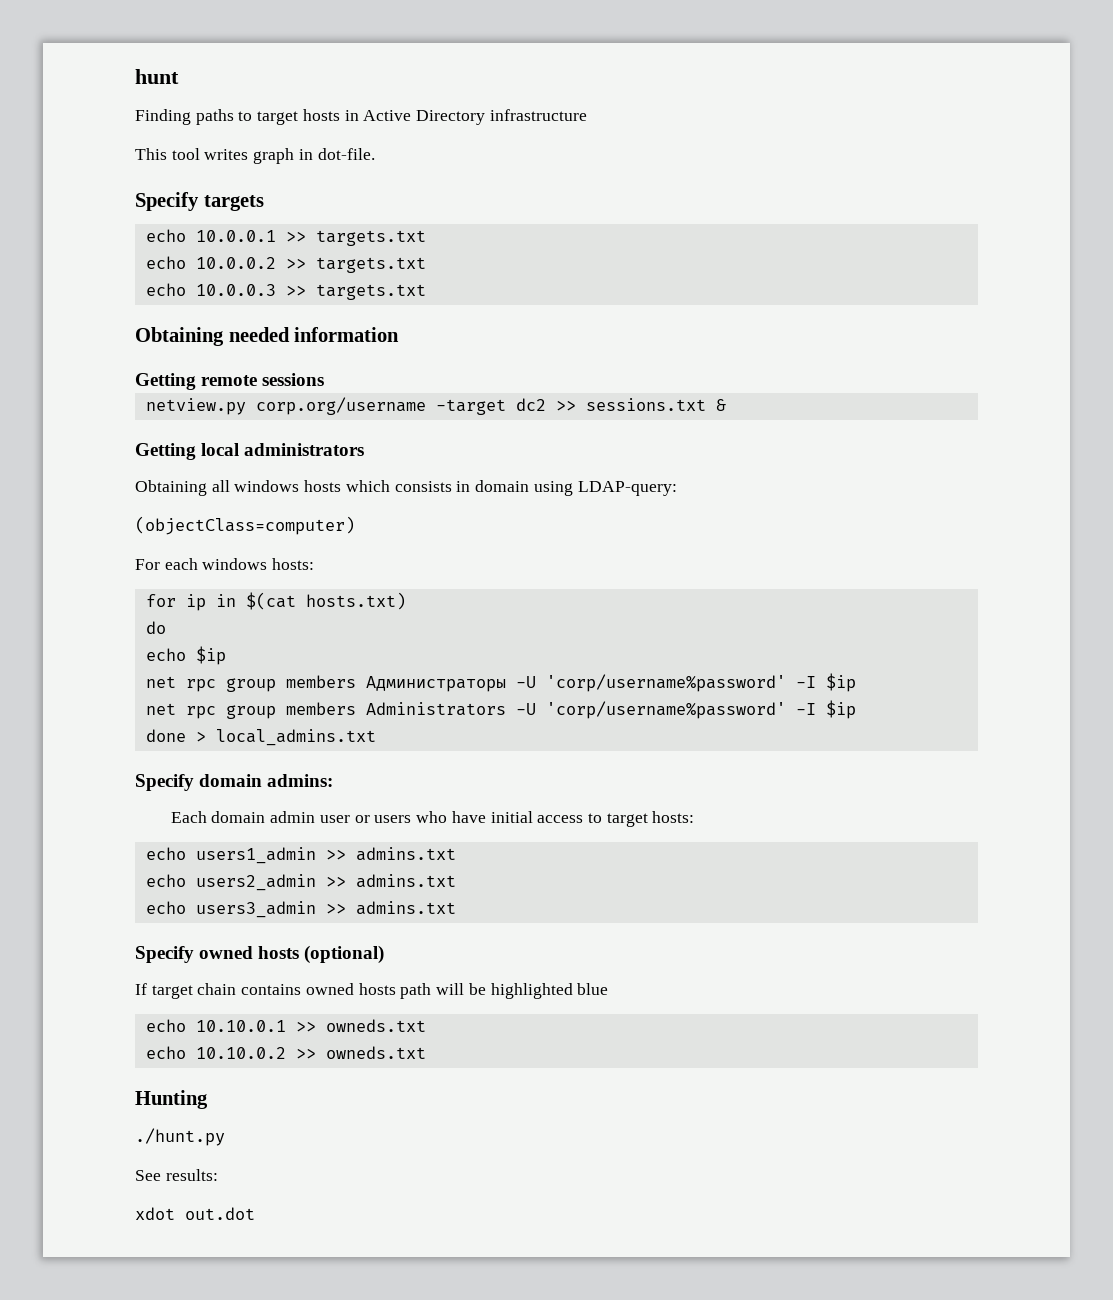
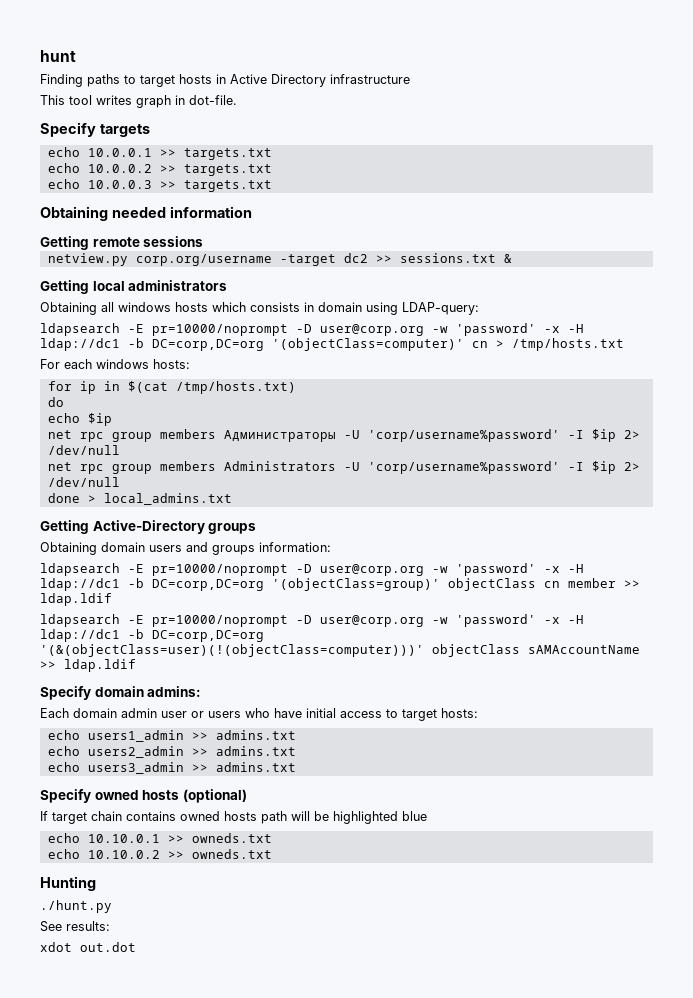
- (objectClass=computer)
+ ldapsearch -E pr=10000/noprompt -D user@corp.org -w 'password' -x -H ldap://dc1 -b DC=corp,DC=org '(objectClass=computer)' cn > /tmp/hosts.txt
- for ip in $(cat hosts.txt)
+ for ip in $(cat /tmp/hosts.txt)
- net rpc group members Администраторы -U 'corp/username%password' -I $ip
+ net rpc group members Администраторы -U 'corp/username%password' -I $ip 2> /dev/null
- net rpc group members Administrators -U 'corp/username%password' -I $ip
+ net rpc group members Administrators -U 'corp/username%password' -I $ip 2> /dev/null
+ Getting Active-Directory groups
+ Obtaining domain users and groups information:
+ ldapsearch -E pr=10000/noprompt -D user@corp.org -w 'password' -x -H ldap://dc1 -b DC=corp,DC=org '(objectClass=group)' objectClass cn member >> ldap.ldif
+ ldapsearch -E pr=10000/noprompt -D user@corp.org -w 'password' -x -H ldap://dc1 -b DC=corp,DC=org '(&(objectClass=user)(!(objectClass=computer)))' objectClass sAMAccountName >> ldap.ldif

